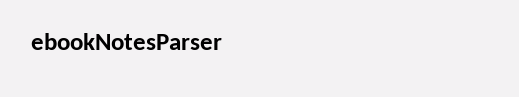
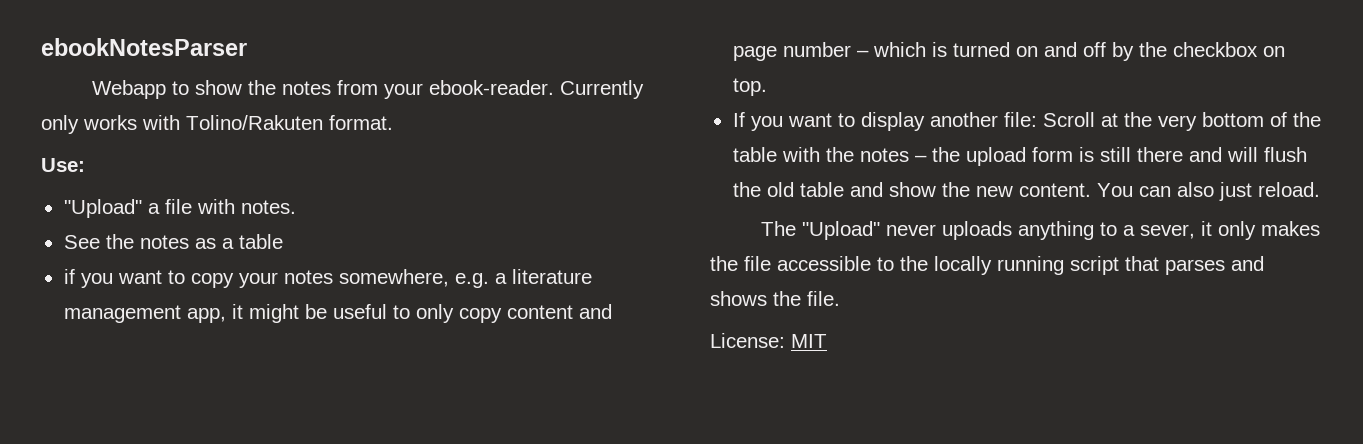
+ Webapp to show the notes from your ebook-reader. Currently only works with Tolino/Rakuten format.
+ Use:
+ "Upload" a file with notes.
+ See the notes as a table
+ if you want to copy your notes somewhere, e.g. a literature management app, it might be useful to only copy content and page number – which is turned on and off by the checkbox on top.
+ If you want to display another file: Scroll at the very bottom of the table with the notes – the upload form is still there and will flush the old table and show the new content. You can also just reload.
+ The "Upload" never uploads anything to a sever, it only makes the file accessible to the locally running script that parses and shows the file.
+ License: MIT

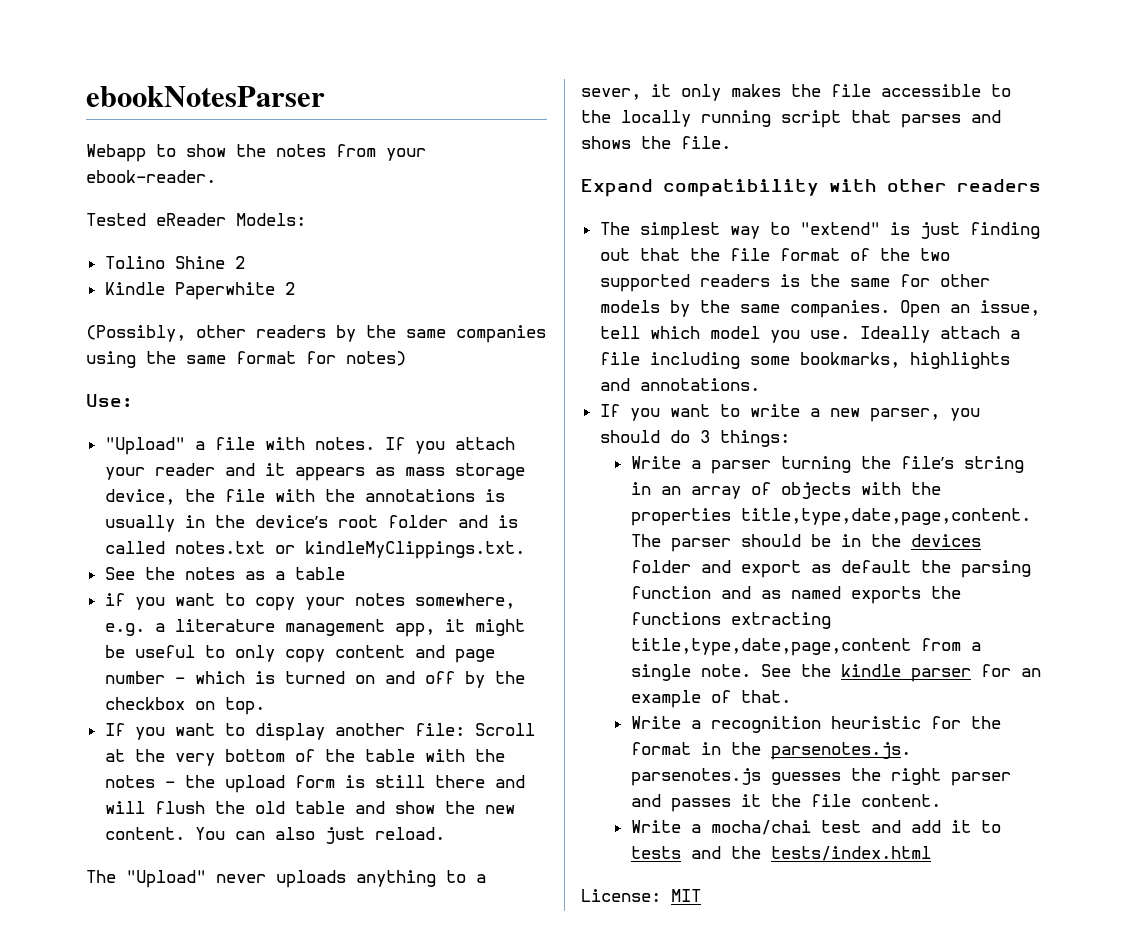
- Webapp to show the notes from your ebook-reader. Currently only works with Tolino/Rakuten format.
+ Webapp to show the notes from your ebook-reader.
+ Tested eReader Models:
+ Tolino Shine 2
+ Kindle Paperwhite 2
+ (Possibly, other readers by the same companies using the same format for notes)
+ If you attach your reader and it appears as mass storage device, the file with the annotations is usually in the device’s root folder and is called notes.txt or kindleMyClippings.txt.
+ Expand compatibility with other readers
+ The simplest way to "extend" is just finding out that the file format of the two supported readers is the same for other models by the same companies. Open an issue, tell which model you use. Ideally attach a file including some bookmarks, highlights and annotations.
+ If you want to write a new parser, you should do 3 things:
+ Write a parser turning the file’s string in an array of objects with the properties title,type,date,page,content. The parser should be in the devices folder and export as default the parsing function and as named exports the functions extracting title,type,date,page,content from a single note. See the kindle parser for an example of that.
+ Write a recognition heuristic for the format in the parsenotes.js. parsenotes.js guesses the right parser and passes it the file content.
+ Write a mocha/chai test and add it to tests and the tests/index.html

